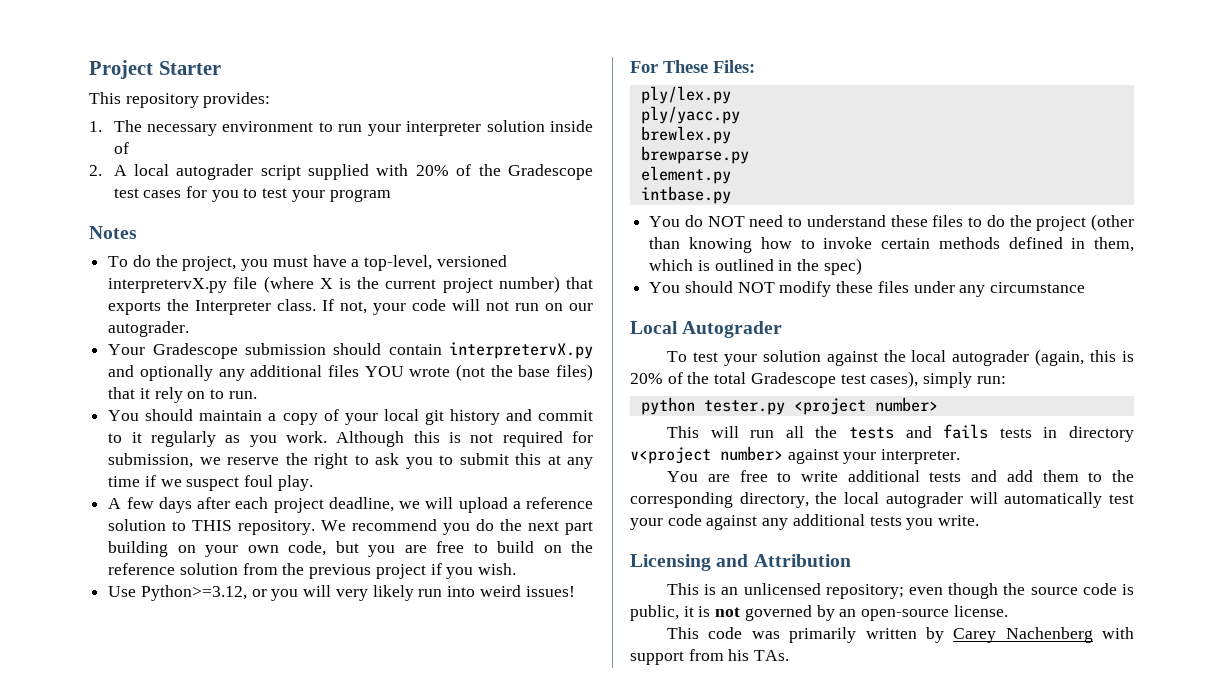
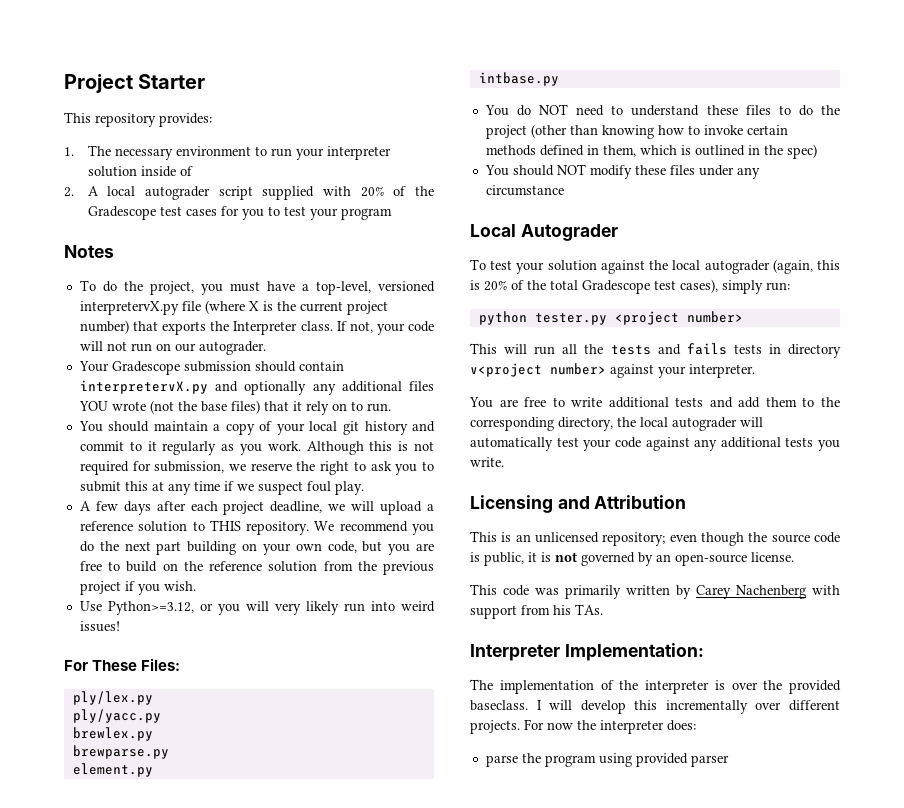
+ Interpreter Implementation:
+ The implementation of the interpreter is over the provided baseclass. I will develop this incrementally over different projects. For now the interpreter does:
+ parse the program using provided parser

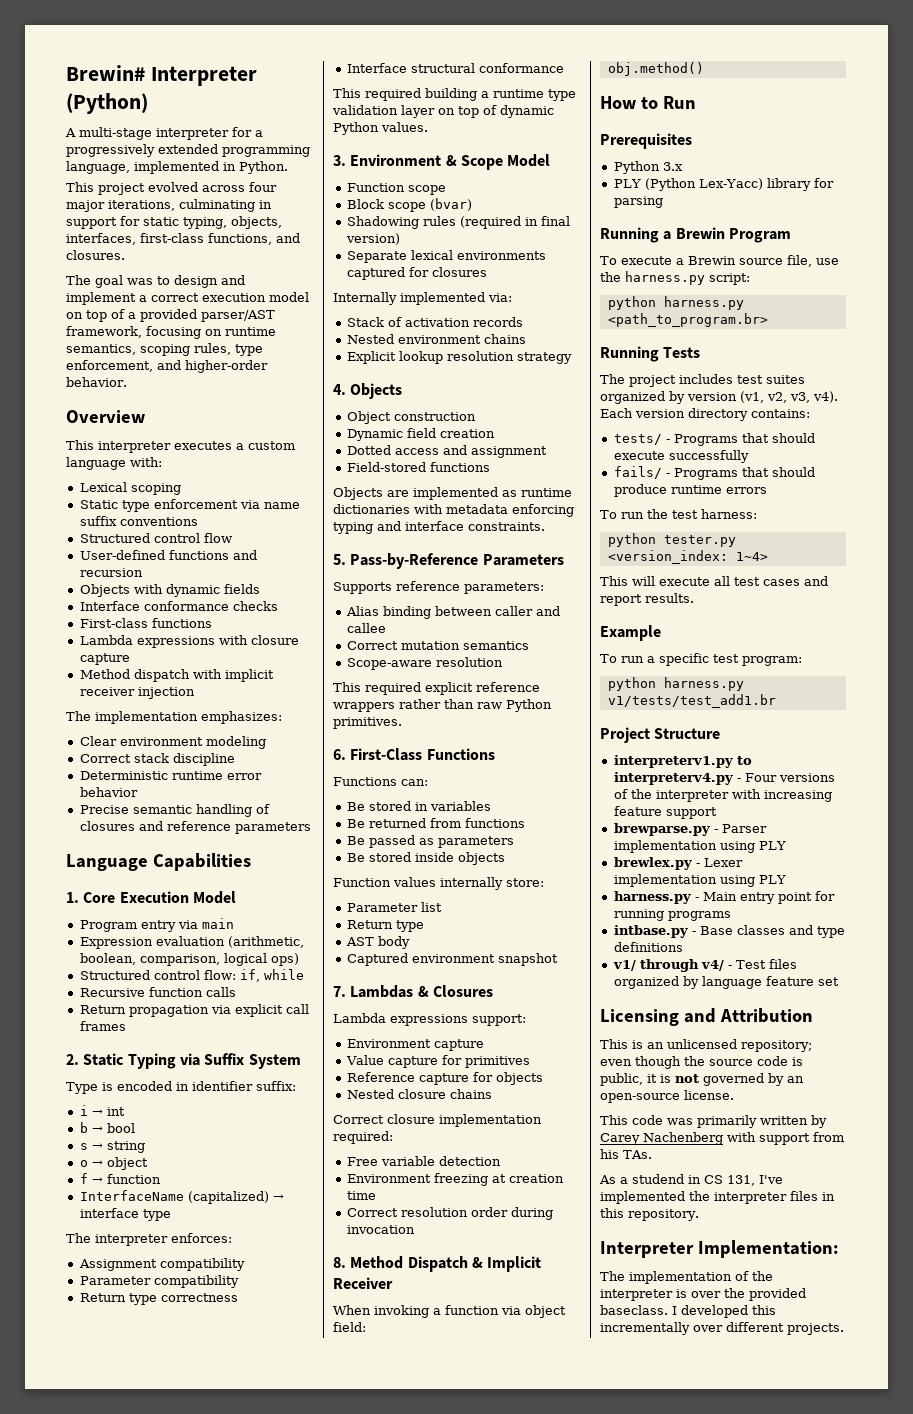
- Project Starter
- This repository provides:
- 1. The necessary environment to run your interpreter solution inside of
- 2. A local autograder script supplied with 20% of the Gradescope test cases for you to test your program
- Notes
- To do the project, you must have a top-level, versioned interpretervX.py file (where X is the current project number) that exports the Interpreter class. If not, your code will not run on our autograder.
- Your Gradescope submission should contain interpretervX.py and optionally any additional files YOU wrote (not the base files) that it rely on to run.
- You should maintain a copy of your local git history and commit to it regularly as you work. Although this is not required for submission, we reserve the right to ask you to submit this at any time if we suspect foul play.
- A few days after each project deadline, we will upload a reference solution to THIS repository. We recommend you do the next part building on your own code, but you are free to build on the reference solution from the previous project if you wish.
- Use Python>=3.12, or you will very likely run into weird issues!
- For These Files:
- ply/lex.py
- ply/yacc.py
- brewlex.py
- brewparse.py
- element.py
- intbase.py
- You do NOT need to understand these files to do the project (other than knowing how to invoke certain methods defined in them, which is outlined in the spec)
- You should NOT modify these files under any circumstance
- Local Autograder
- To test your solution against the local autograder (again, this is 20% of the total Gradescope test cases), simply run:
+ Brewin# Interpreter (Python)
+ A multi-stage interpreter for a progressively extended programming language, implemented in Python.
+ This project evolved across four major iterations, culminating in support for static typing, objects, interfaces, first-class functions, and closures.
+ The goal was to design and implement a correct execution model on top of a provided parser/AST framework, focusing on runtime semantics, scoping rules, type enforcement, and higher-order behavior.
+ Overview
+ This interpreter executes a custom language with:
+ Lexical scoping
+ Static type enforcement via name suffix conventions
+ Structured control flow
+ User-defined functions and recursion
+ Objects with dynamic fields
+ Interface conformance checks
+ First-class functions
+ Lambda expressions with closure capture
+ Method dispatch with implicit receiver injection
+ The implementation emphasizes:
+ Clear environment modeling
+ Correct stack discipline
+ Deterministic runtime error behavior
+ Precise semantic handling of closures and reference parameters
+ Language Capabilities
+ 1. Core Execution Model
+ Program entry via main
+ Expression evaluation (arithmetic, boolean, comparison, logical ops)
+ Structured control flow: if, while
+ Recursive function calls
+ Return propagation via explicit call frames
+ 2. Static Typing via Suffix System
+ Type is encoded in identifier suffix:
+ i → int
+ b → bool
+ s → string
+ o → object
+ f → function
+ InterfaceName (capitalized) → interface type
+ The interpreter enforces:
+ Assignment compatibility
+ Parameter compatibility
+ Return type correctness
+ Interface structural conformance
+ This required building a runtime type validation layer on top of dynamic Python values.
+ 3. Environment & Scope Model
+ Function scope
+ Block scope (bvar)
+ Shadowing rules (required in final version)
+ Separate lexical environments captured for closures
+ Internally implemented via:
+ Stack of activation records
+ Nested environment chains
+ Explicit lookup resolution strategy
+ 4. Objects
+ Object construction
+ Dynamic field creation
+ Dotted access and assignment
+ Field-stored functions
+ Objects are implemented as runtime dictionaries with metadata enforcing typing and interface constraints.
+ 5. Pass-by-Reference Parameters
+ Supports reference parameters:
+ Alias binding between caller and callee
+ Correct mutation semantics
+ Scope-aware resolution
+ This required explicit reference wrappers rather than raw Python primitives.
+ 6. First-Class Functions
+ Functions can:
+ Be stored in variables
+ Be returned from functions
+ Be passed as parameters
+ Be stored inside objects
+ Function values internally store:
+ Parameter list
+ Return type
+ AST body
+ Captured environment snapshot
+ 7. Lambdas & Closures
+ Lambda expressions support:
+ Environment capture
+ Value capture for primitives
+ Reference capture for objects
+ Nested closure chains
+ Correct closure implementation required:
+ Free variable detection
+ Environment freezing at creation time
+ Correct resolution order during invocation
+ 8. Method Dispatch & Implicit Receiver
+ When invoking a function via object field:
+ obj.method()
+ How to Run
+ Prerequisites
+ Python 3.x
+ PLY (Python Lex-Yacc) library for parsing
+ Running a Brewin Program
+ To execute a Brewin source file, use the harness.py script:
+ python harness.py <path_to_program.br>
+ Running Tests
+ The project includes test suites organized by version (v1, v2, v3, v4). Each version directory contains:
+ tests/ - Programs that should execute successfully
+ fails/ - Programs that should produce runtime errors
+ To run the test harness:
- python tester.py <project number>
+ python tester.py <version_index: 1~4>
- This will run all the tests and fails tests in directory v<project number> against your interpreter.
- You are free to write additional tests and add them to the corresponding directory, the local autograder will automatically test your code against any additional tests you write.
+ This will execute all test cases and report results.
+ Example
+ To run a specific test program:
+ python harness.py v1/tests/test_add1.br
+ Project Structure
+ interpreterv1.py to interpreterv4.py - Four versions of the interpreter with increasing feature support
+ brewparse.py - Parser implementation using PLY
+ brewlex.py - Lexer implementation using PLY
+ harness.py - Main entry point for running programs
+ intbase.py - Base classes and type definitions
+ v1/ through v4/ - Test files organized by language feature set
+ As a studend in CS 131, I've implemented the interpreter files in this repository.
- I will develop this incrementally over different projects. For now the interpreter does:
- parse the program using provided parser
+ I developed this incrementally over different projects.

